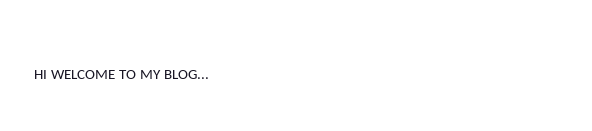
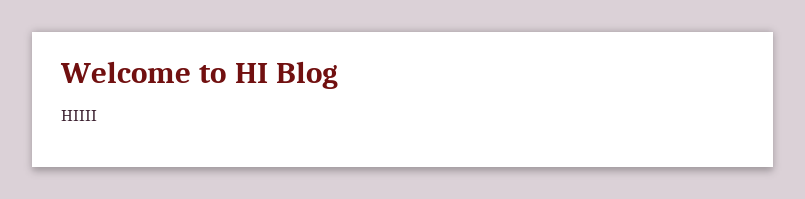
- HI WELCOME TO MY BLOG...
+ Welcome to HI Blog
+ HIIII

